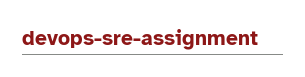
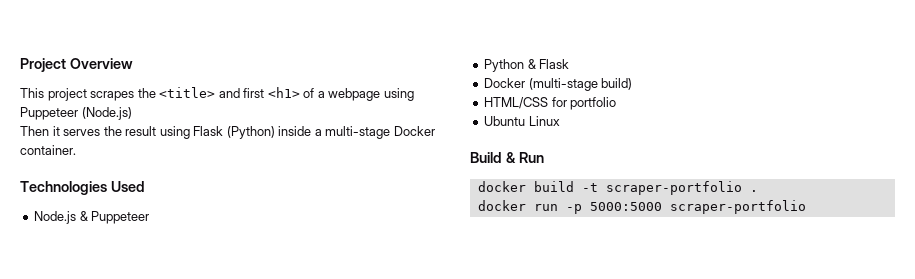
- devops-sre-assignment
+ Project Overview
+ This project scrapes the <title> and first <h1> of a webpage using Puppeteer (Node.js)
+ Then it serves the result using Flask (Python) inside a multi-stage Docker container.
+ Technologies Used
+ Node.js & Puppeteer
+ Python & Flask
+ Docker (multi-stage build)
+ HTML/CSS for portfolio
+ Ubuntu Linux
+ Build & Run
+ docker build -t scraper-portfolio .
+ docker run -p 5000:5000 scraper-portfolio

